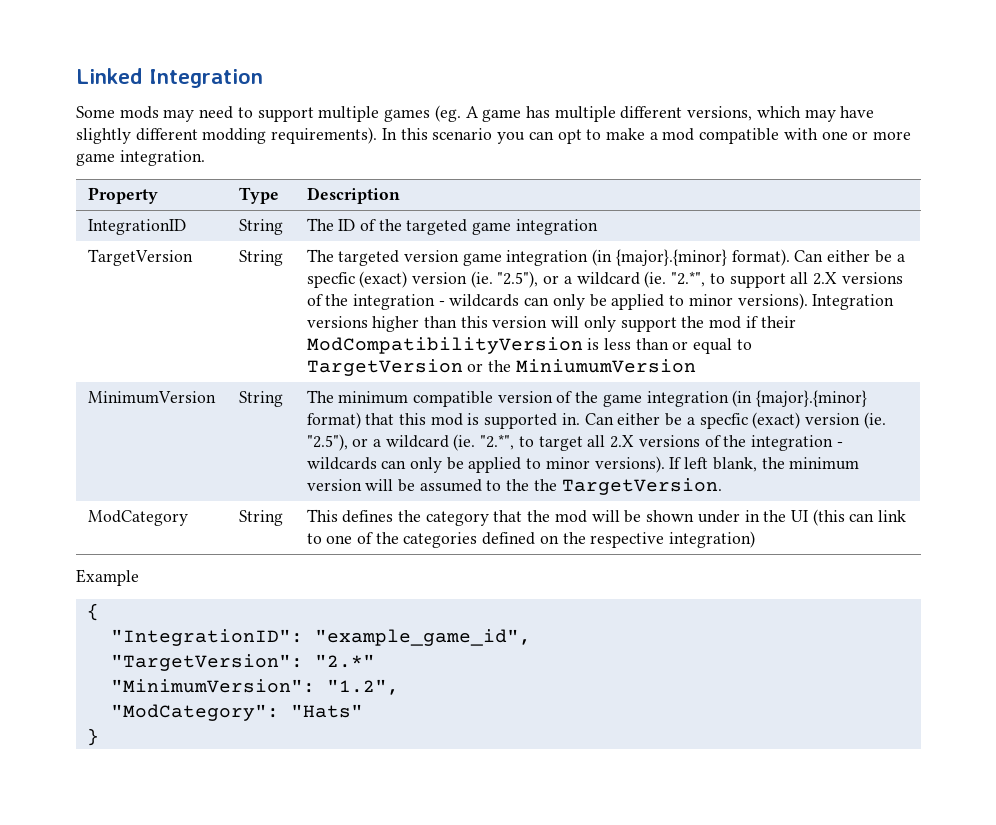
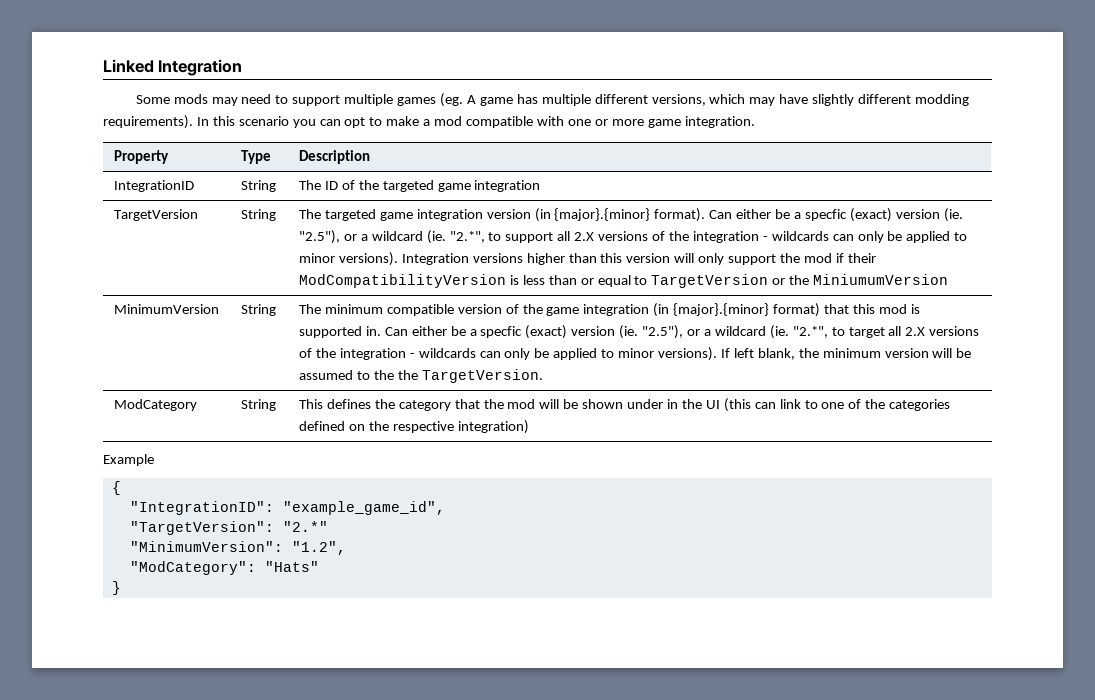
- The targeted version game integration (in {major}.{minor} format).
+ The targeted game integration version (in {major}.{minor} format).

